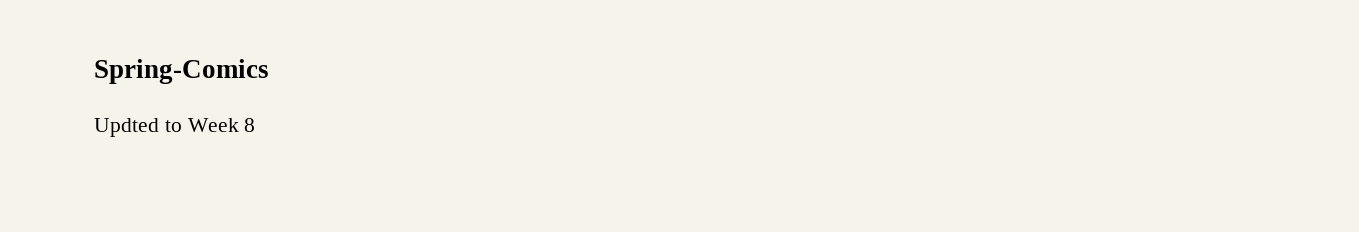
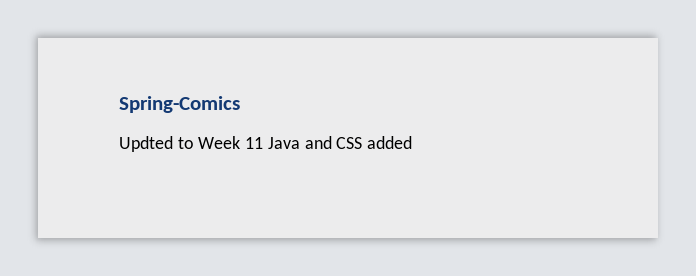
- Updted to Week 8
+ Updted to Week 11 Java and CSS added

